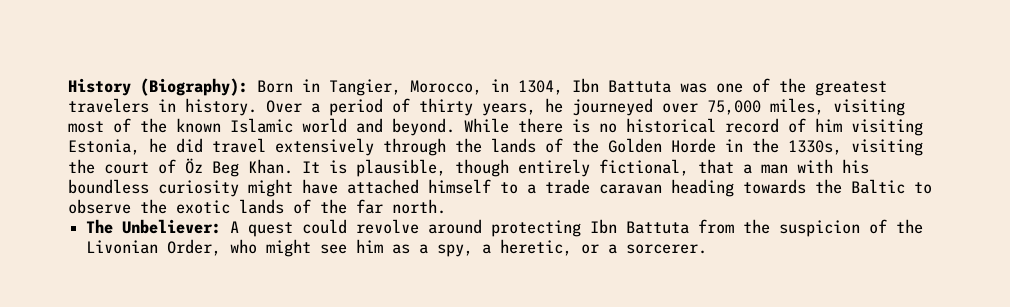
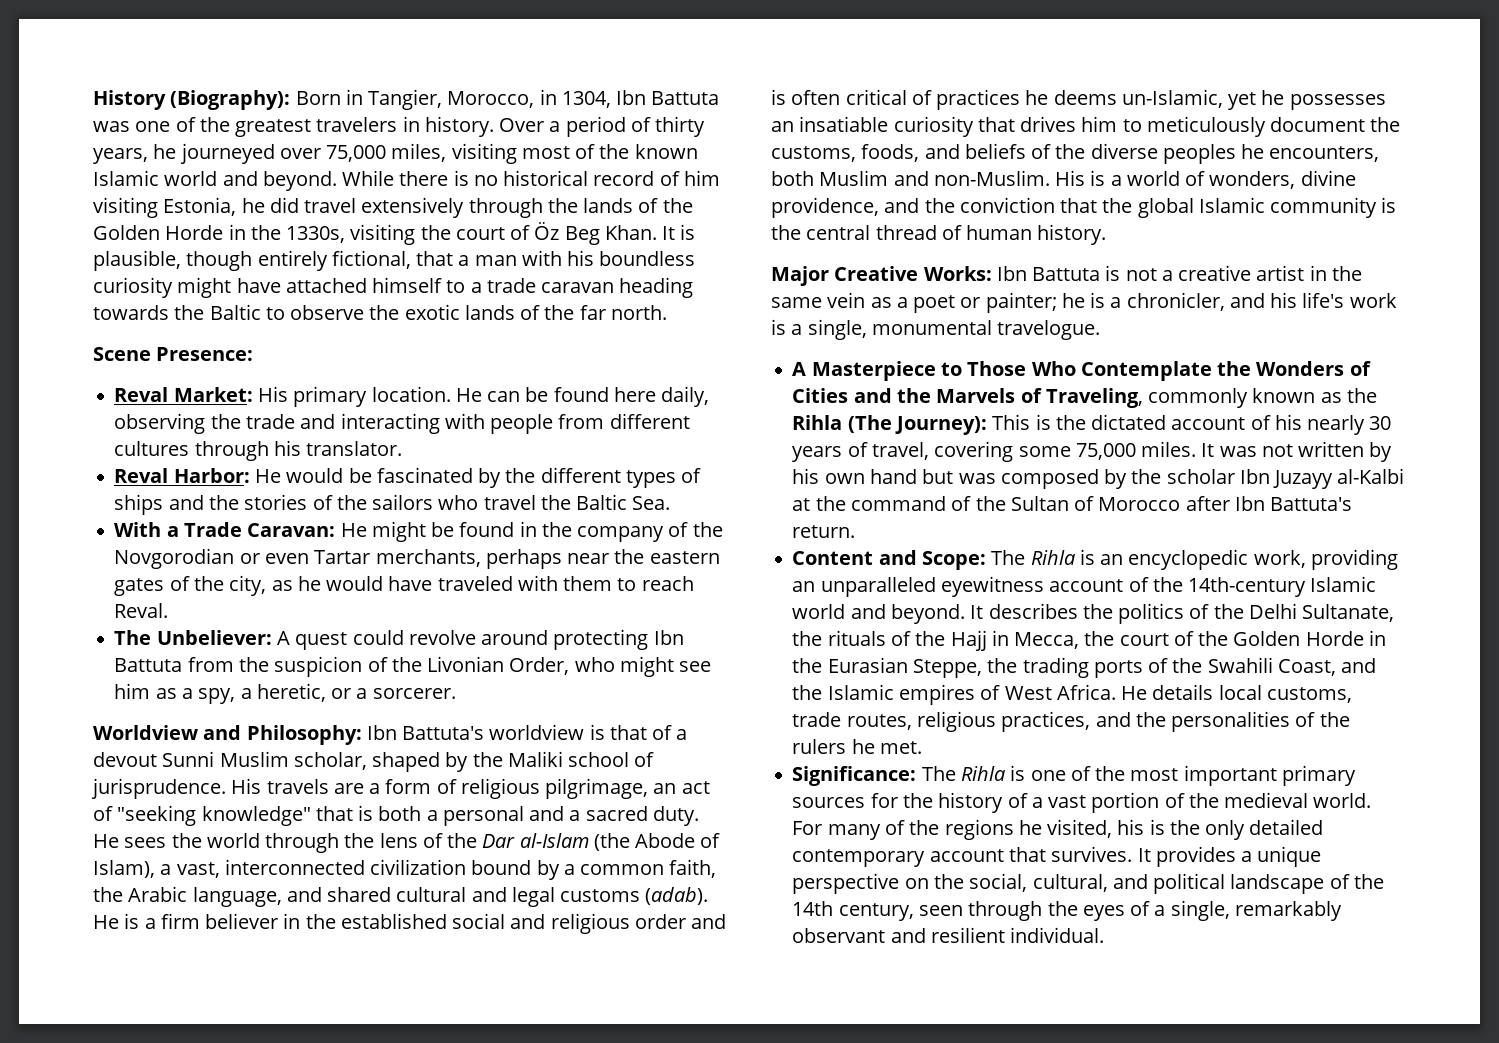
+ Scene Presence:
+ Reval Market: His primary location. He can be found here daily, observing the trade and interacting with people from different cultures through his translator.
+ Reval Harbor: He would be fascinated by the different types of ships and the stories of the sailors who travel the Baltic Sea.
+ With a Trade Caravan: He might be found in the company of the Novgorodian or even Tartar merchants, perhaps near the eastern gates of the city, as he would have traveled with them to reach Reval.
+ Worldview and Philosophy: Ibn Battuta's worldview is that of a devout Sunni Muslim scholar, shaped by the Maliki school of jurisprudence. His travels are a form of religious pilgrimage, an act of "seeking knowledge" that is both a personal and a sacred duty. He sees the world through the lens of the Dar al-Islam (the Abode of Islam), a vast, interconnected civilization bound by a common faith, the Arabic language, and shared cultural and legal customs (adab). He is a firm believer in the established social and religious order and is often critical of practices he deems un-Islamic, yet he possesses an insatiable curiosity that drives him to meticulously document the customs, foods, and beliefs of the diverse peoples he encounters, both Muslim and non-Muslim. His is a world of wonders, divine providence, and the conviction that the global Islamic community is the central thread of human history.
+ Major Creative Works: Ibn Battuta is not a creative artist in the same vein as a poet or painter; he is a chronicler, and his life's work is a single, monumental travelogue.
+ A Masterpiece to Those Who Contemplate the Wonders of Cities and the Marvels of Traveling, commonly known as the Rihla (The Journey): This is the dictated account of his nearly 30 years of travel, covering some 75,000 miles. It was not written by his own hand but was composed by the scholar Ibn Juzayy al-Kalbi at the command of the Sultan of Morocco after Ibn Battuta's return.
+ Content and Scope: The Rihla is an encyclopedic work, providing an unparalleled eyewitness account of the 14th-century Islamic world and beyond. It describes the politics of the Delhi Sultanate, the rituals of the Hajj in Mecca, the court of the Golden Horde in the Eurasian Steppe, the trading ports of the Swahili Coast, and the Islamic empires of West Africa. He details local customs, trade routes, religious practices, and the personalities of the rulers he met.
+ Significance: The Rihla is one of the most important primary sources for the history of a vast portion of the medieval world. For many of the regions he visited, his is the only detailed contemporary account that survives. It provides a unique perspective on the social, cultural, and political landscape of the 14th century, seen through the eyes of a single, remarkably observant and resilient individual.

